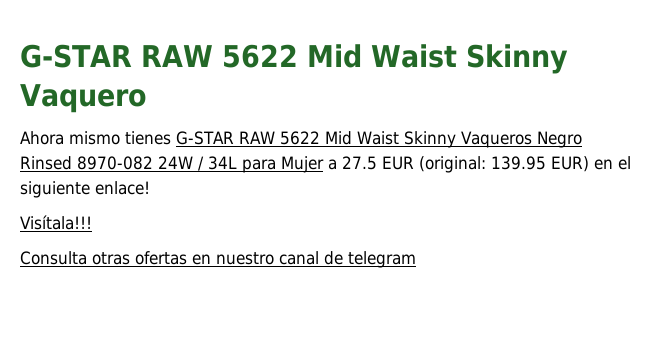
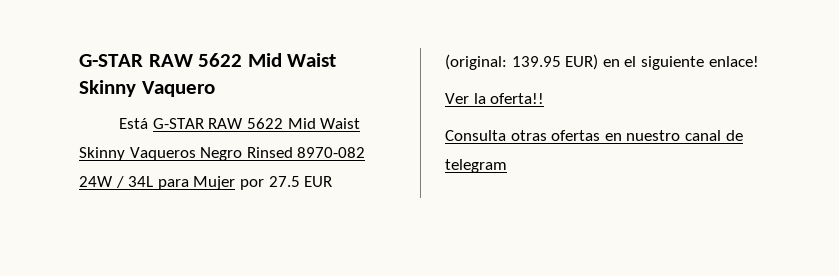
- Ahora mismo tienes G-STAR RAW 5622 Mid Waist Skinny Vaqueros Negro Rinsed 8970-082 24W / 34L para Mujer a 27.5 EUR (original: 139.95 EUR) en el siguiente enlace!
+ Está G-STAR RAW 5622 Mid Waist Skinny Vaqueros Negro Rinsed 8970-082 24W / 34L para Mujer por 27.5 EUR (original: 139.95 EUR) en el siguiente enlace!
- Visítala!!!
+ Ver la oferta!!

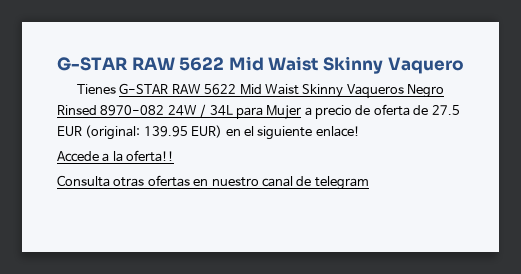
- Está G-STAR RAW 5622 Mid Waist Skinny Vaqueros Negro Rinsed 8970-082 24W / 34L para Mujer por 27.5 EUR (original: 139.95 EUR) en el siguiente enlace!
+ Tienes G-STAR RAW 5622 Mid Waist Skinny Vaqueros Negro Rinsed 8970-082 24W / 34L para Mujer a precio de oferta de 27.5 EUR (original: 139.95 EUR) en el siguiente enlace!
- Ver la oferta!!
+ Accede a la oferta!!

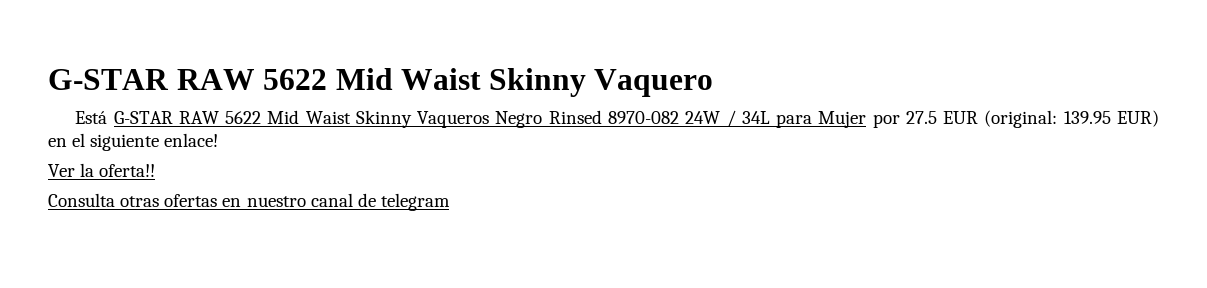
- Tienes G-STAR RAW 5622 Mid Waist Skinny Vaqueros Negro Rinsed 8970-082 24W / 34L para Mujer a precio de oferta de 27.5 EUR (original: 139.95 EUR) en el siguiente enlace!
+ Está G-STAR RAW 5622 Mid Waist Skinny Vaqueros Negro Rinsed 8970-082 24W / 34L para Mujer por 27.5 EUR (original: 139.95 EUR) en el siguiente enlace!
- Accede a la oferta!!
+ Ver la oferta!!

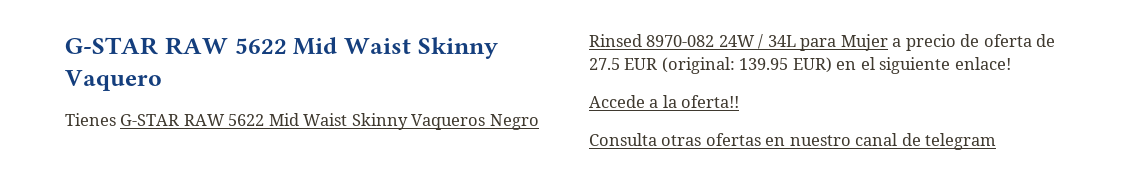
- Está G-STAR RAW 5622 Mid Waist Skinny Vaqueros Negro Rinsed 8970-082 24W / 34L para Mujer por 27.5 EUR (original: 139.95 EUR) en el siguiente enlace!
+ Tienes G-STAR RAW 5622 Mid Waist Skinny Vaqueros Negro Rinsed 8970-082 24W / 34L para Mujer a precio de oferta de 27.5 EUR (original: 139.95 EUR) en el siguiente enlace!
- Ver la oferta!!
+ Accede a la oferta!!

